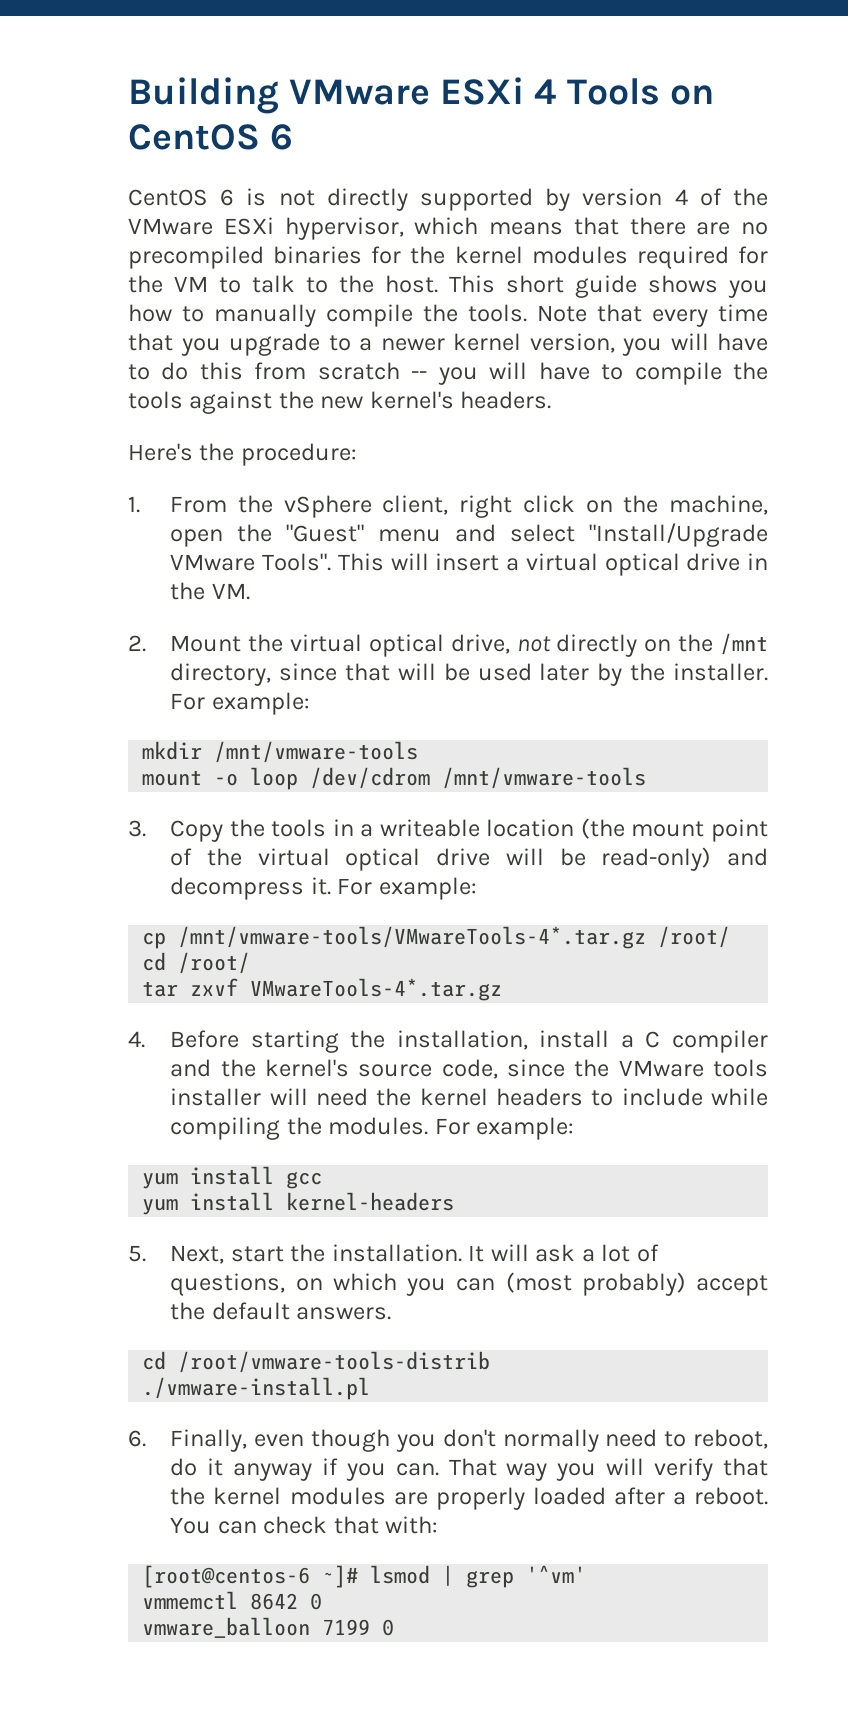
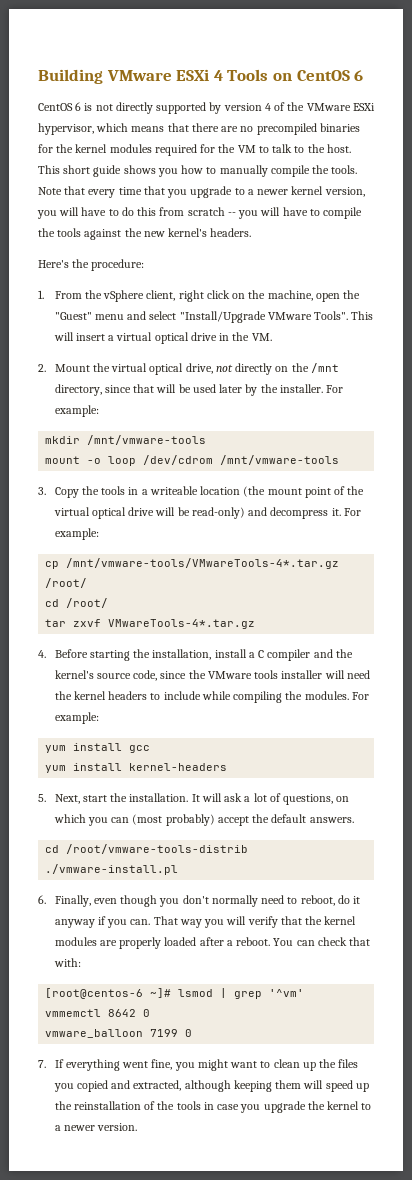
+ 7. If everything went fine, you might want to clean up the files you copied and extracted, although keeping them will speed up the reinstallation of the tools in case you upgrade the kernel to a newer version.

